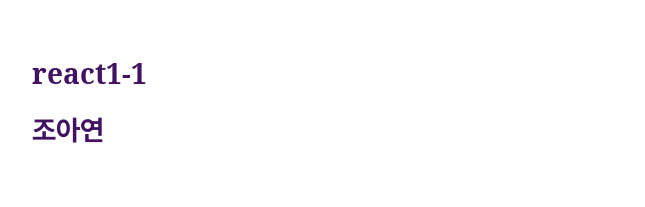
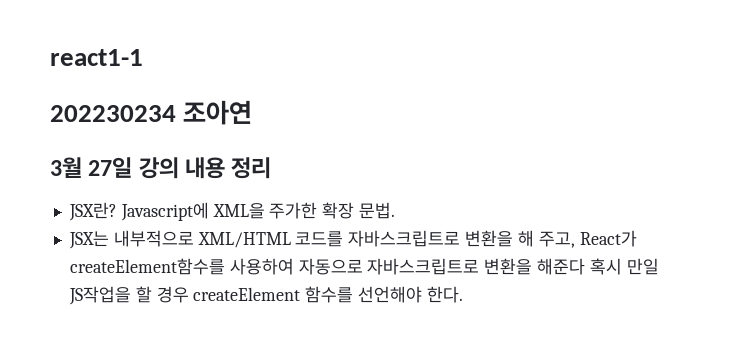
- 조아연
+ 202230234 조아연
+ 3월 27일 강의 내용 정리
+ JSX란? Javascript에 XML을 주가한 확장 문법.
+ JSX는 내부적으로 XML/HTML 코드를 자바스크립트로 변환을 해 주고, React가 createElement함수를 사용하여 자동으로 자바스크립트로 변환을 해준다 혹시 만일 JS작업을 할 경우 createElement 함수를 선언해야 한다.

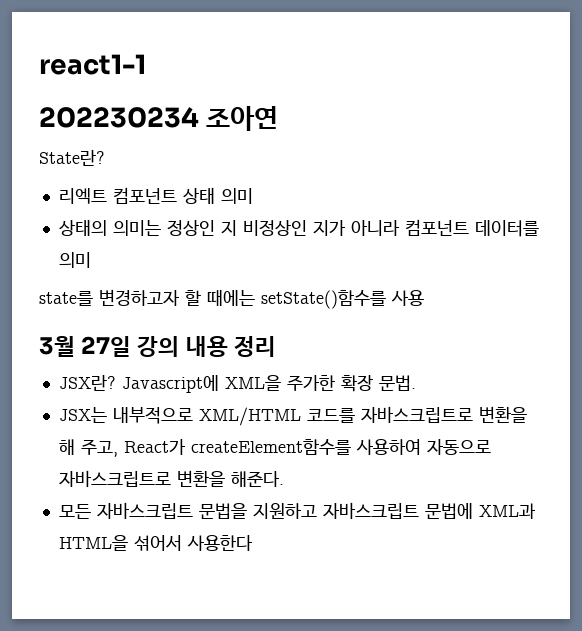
+ State란?
+ 리엑트 컴포넌트 상태 의미
+ 상태의 의미는 정상인 지 비정상인 지가 아니라 컴포넌트 데이터를 의미
+ state를 변경하고자 할 때에는 setState()함수를 사용
- JSX는 내부적으로 XML/HTML 코드를 자바스크립트로 변환을 해 주고, React가 createElement함수를 사용하여 자동으로 자바스크립트로 변환을 해준다 혹시 만일 JS작업을 할 경우 createElement 함수를 선언해야 한다.
+ JSX는 내부적으로 XML/HTML 코드를 자바스크립트로 변환을 해 주고, React가 createElement함수를 사용하여 자동으로 자바스크립트로 변환을 해준다.
+ 모든 자바스크립트 문법을 지원하고 자바스크립트 문법에 XML과 HTML을 섞어서 사용한다

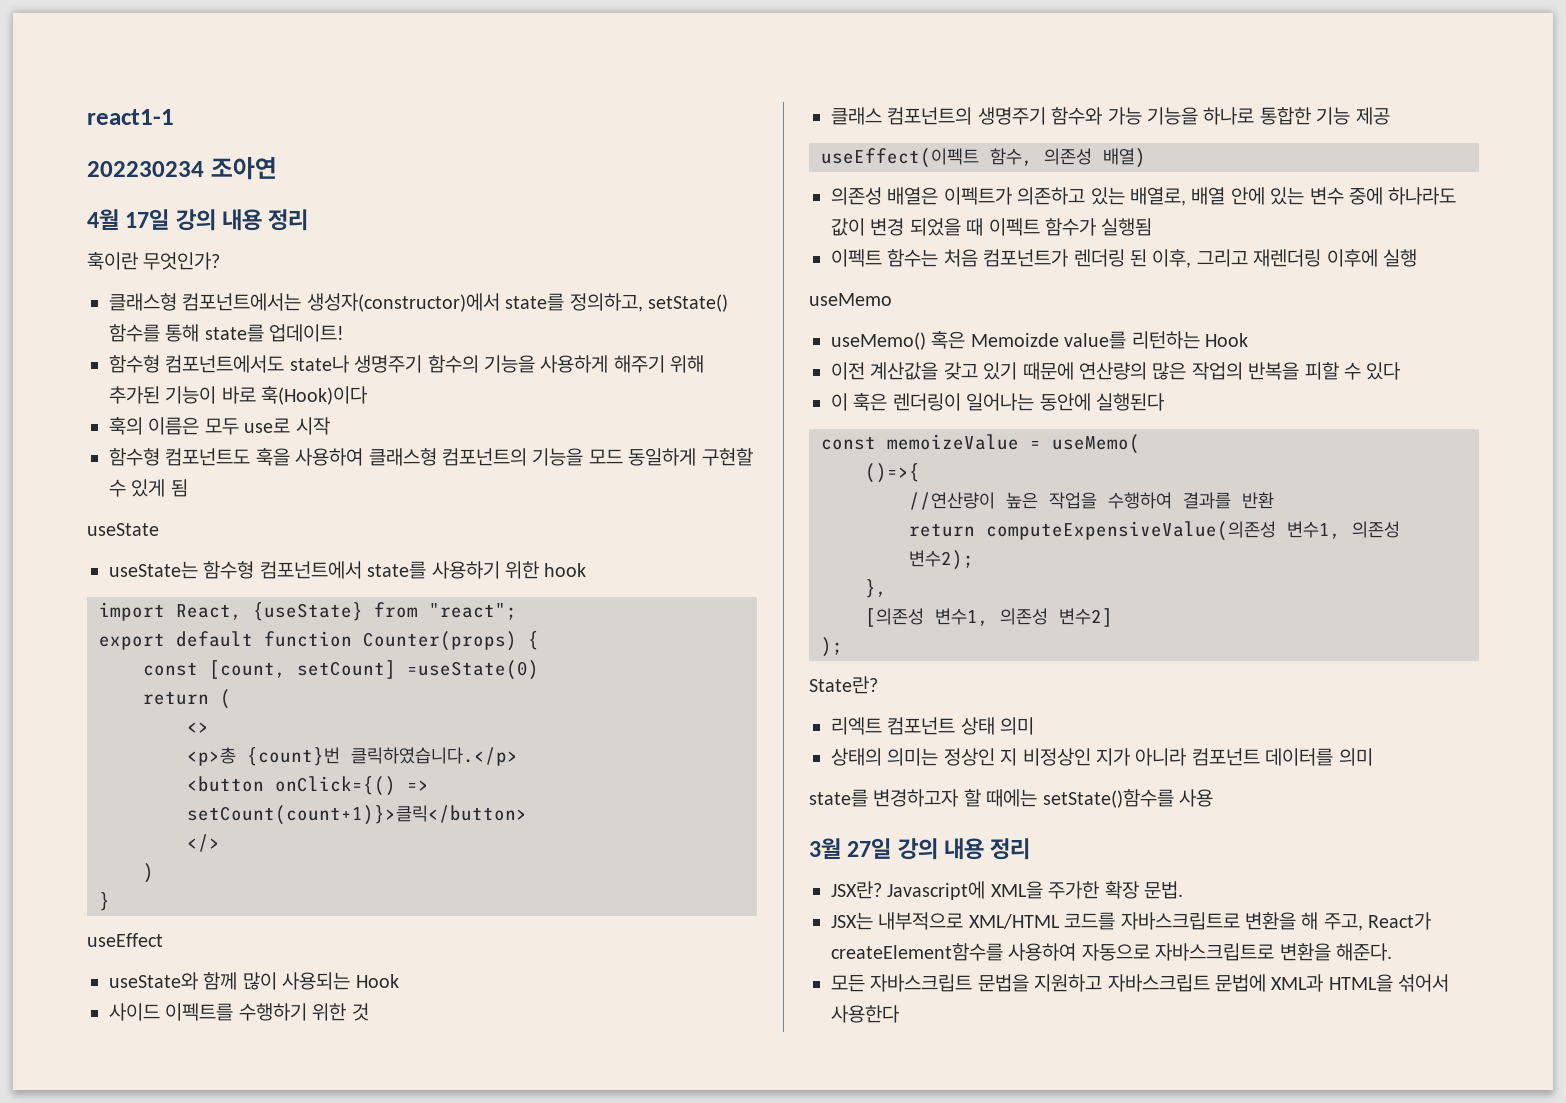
+ 4월 17일 강의 내용 정리
+ 훅이란 무엇인가?
+ 클래스형 컴포넌트에서는 생성자(constructor)에서 state를 정의하고, setState() 함수를 통해 state를 업데이트!
+ 함수형 컴포넌트에서도 state나 생명주기 함수의 기능을 사용하게 해주기 위해 추가된 기능이 바로 훅(Hook)이다
+ 훅의 이름은 모두 use로 시작
+ 함수형 컴포넌트도 훅을 사용하여 클래스형 컴포넌트의 기능을 모드 동일하게 구현할 수 있게 됨
+ useState
+ useState는 함수형 컴포넌트에서 state를 사용하기 위한 hook
+ import React, {useState} from "react";
+ export default function Counter(props) {
+ const [count, setCount] =useState(0)
+ return (
+ <>
+ <p>총 {count}번 클릭하였습니다.</p>
+ <button onClick={() => setCount(count+1)}>클릭</button>
+ </>
+ )
+ }
+ useEffect
+ useState와 함께 많이 사용되는 Hook
+ 사이드 이펙트를 수행하기 위한 것
+ 클래스 컴포넌트의 생명주기 함수와 가능 기능을 하나로 통합한 기능 제공
+ useEffect(이펙트 함수, 의존성 배열)
+ 의존성 배열은 이펙트가 의존하고 있는 배열로, 배열 안에 있는 변수 중에 하나라도 값이 변경 되었을 때 이펙트 함수가 실행됨
+ 이펙트 함수는 처음 컴포넌트가 렌더링 된 이후, 그리고 재렌더링 이후에 실행
+ useMemo
+ useMemo() 혹은 Memoizde value를 리턴하는 Hook
+ 이전 계산값을 갖고 있기 때문에 연산량의 많은 작업의 반복을 피할 수 있다
+ 이 훅은 렌더링이 일어나는 동안에 실행된다
+ const memoizeValue = useMemo(
+ ()=>{
+ //연산량이 높은 작업을 수행하여 결과를 반환
+ return computeExpensiveValue(의존성 변수1, 의존성 변수2);
+ },
+ [의존성 변수1, 의존성 변수2]
+ );

